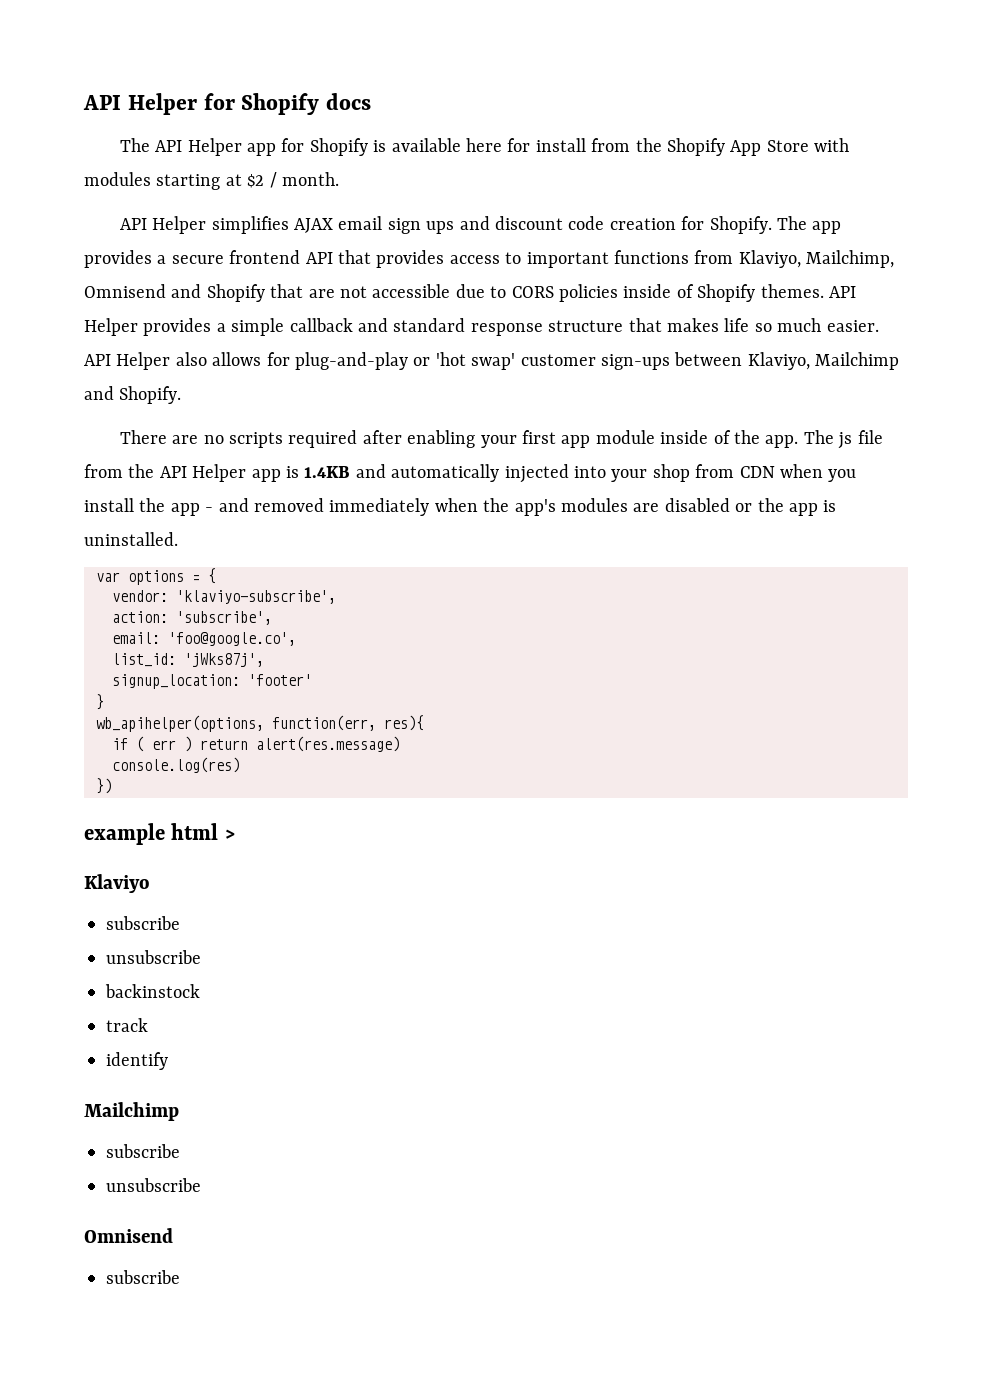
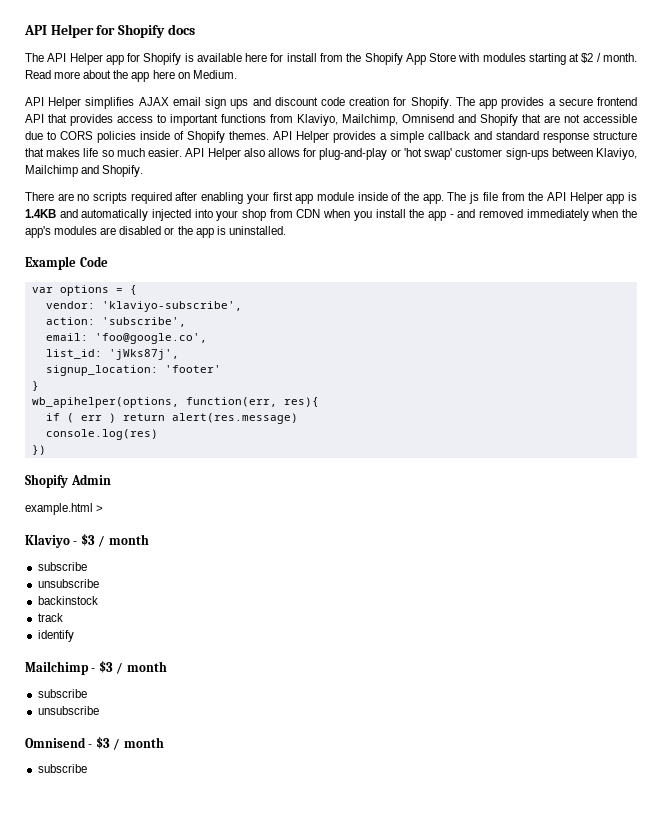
+ Read more about the app here on Medium.
+ Example Code
- example html >
+ Shopify Admin
+ example.html >
- Klaviyo
+ Klaviyo - $3 / month
  identify
- Mailchimp
+ Mailchimp - $3 / month
  subscribe
  unsubscribe
- Omnisend
+ Omnisend - $3 / month

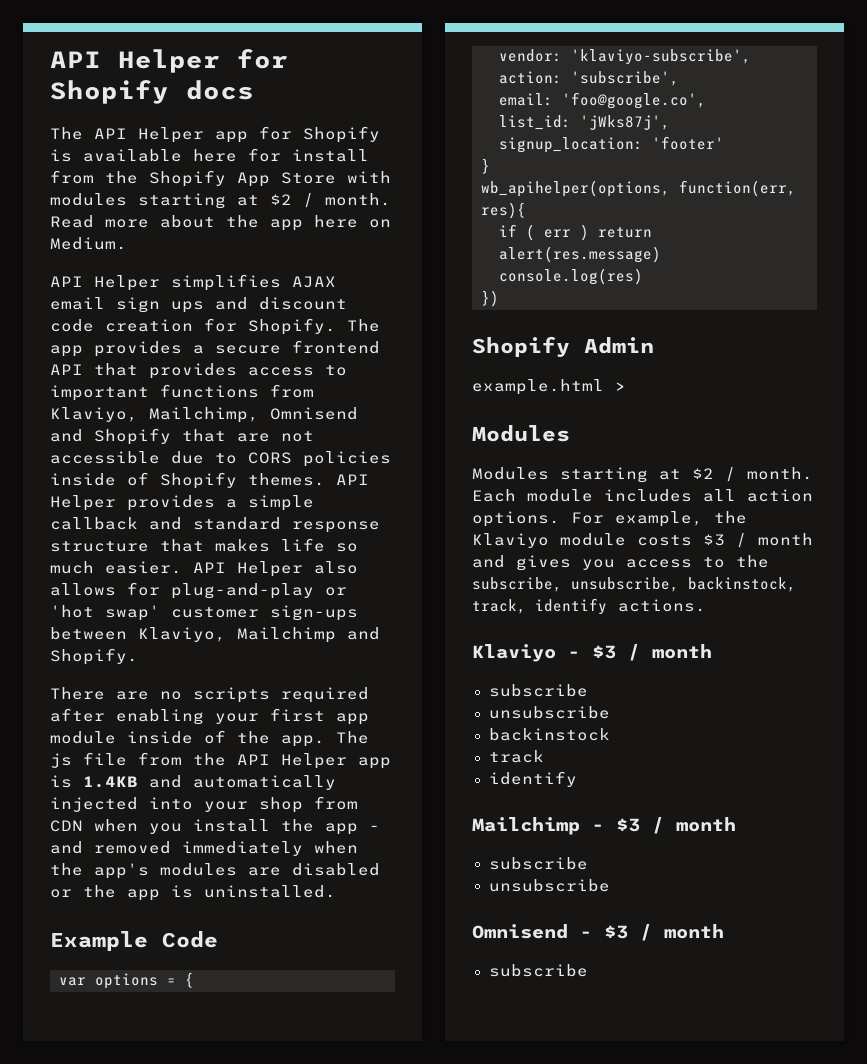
  example.html >
+ Modules
+ Modules starting at $2 / month. Each module includes all action options. For example, the Klaviyo module costs $3 / month and gives you access to the subscribe, unsubscribe, backinstock, track, identify actions.

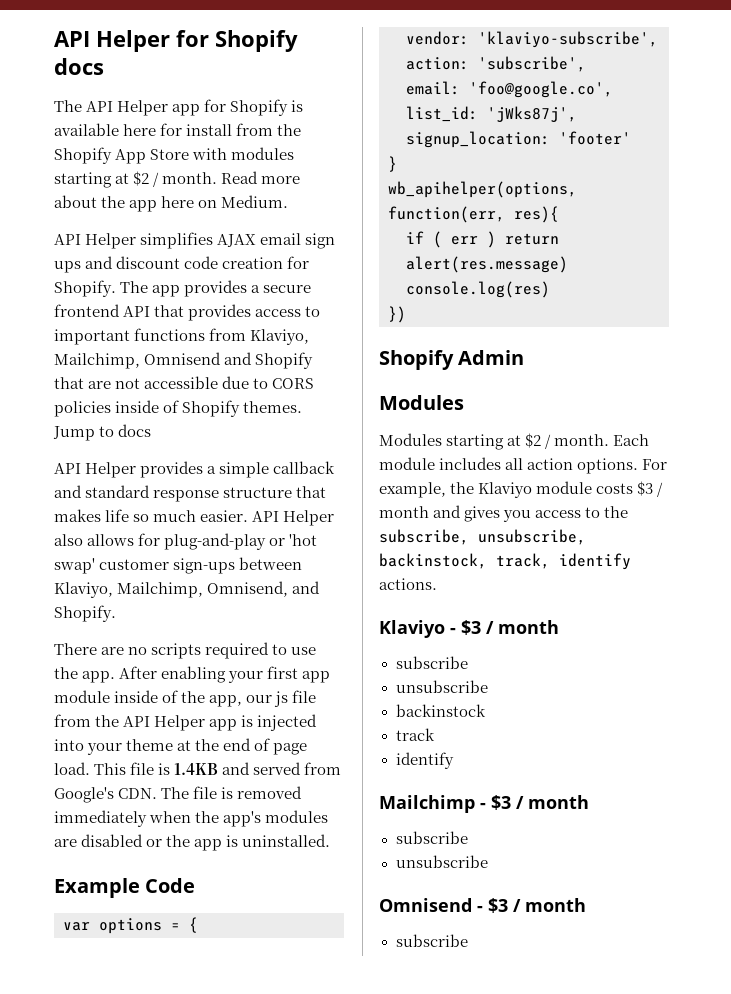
- The app provides a secure frontend API that provides access to important functions from Klaviyo, Mailchimp, Omnisend and Shopify that are not accessible due to CORS policies inside of Shopify themes. API Helper provides a simple callback and standard response structure that makes life so much easier.
+ The app provides a secure frontend API that provides access to important functions from Klaviyo, Mailchimp, Omnisend and Shopify that are not accessible due to CORS policies inside of Shopify themes. Jump to docs
+ API Helper provides a simple callback and standard response structure that makes life so much easier.
- API Helper also allows for plug-and-play or 'hot swap' customer sign-ups between Klaviyo, Mailchimp and Shopify.
+ API Helper also allows for plug-and-play or 'hot swap' customer sign-ups between Klaviyo, Mailchimp, Omnisend, and Shopify.
- There are no scripts required after enabling your first app module inside of the app. The js file from the API Helper app is 1.4KB and automatically injected into your shop from CDN when you install the app - and removed immediately when the app's modules are disabled or the app is uninstalled.
+ There are no scripts required to use the app. After enabling your first app module inside of the app, our js file from the API Helper app is injected into your theme at the end of page load. This file is 1.4KB and served from Google's CDN. The file is removed immediately when the app's modules are disabled or the app is uninstalled.
- example.html >

